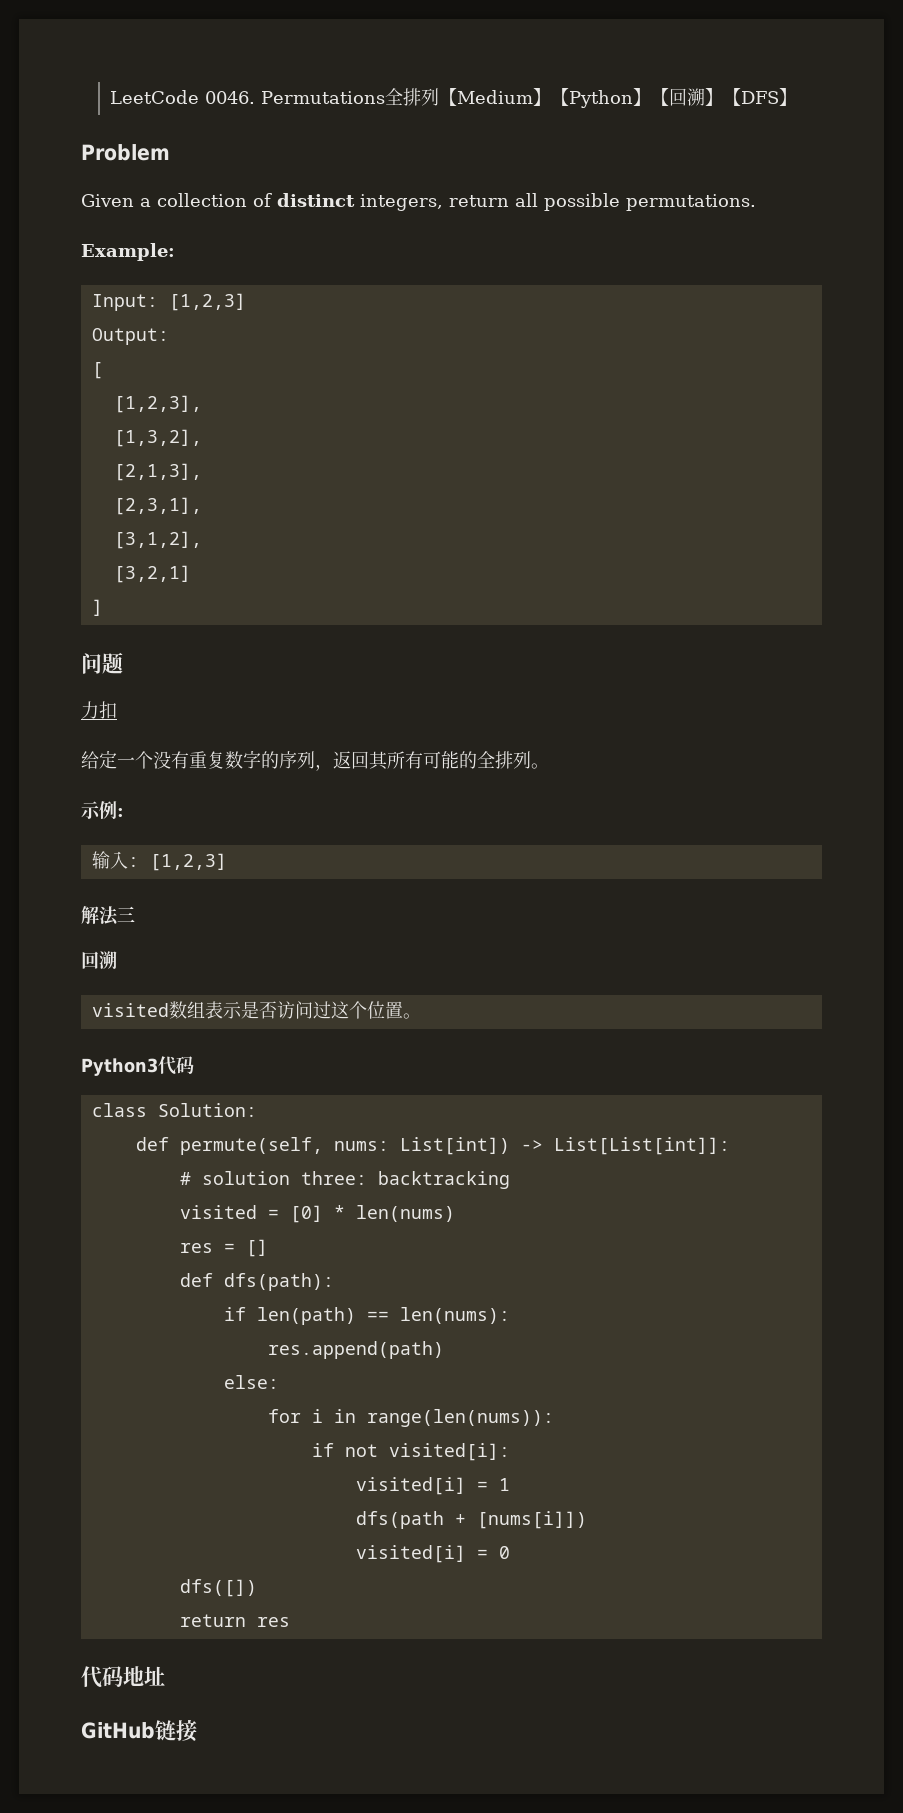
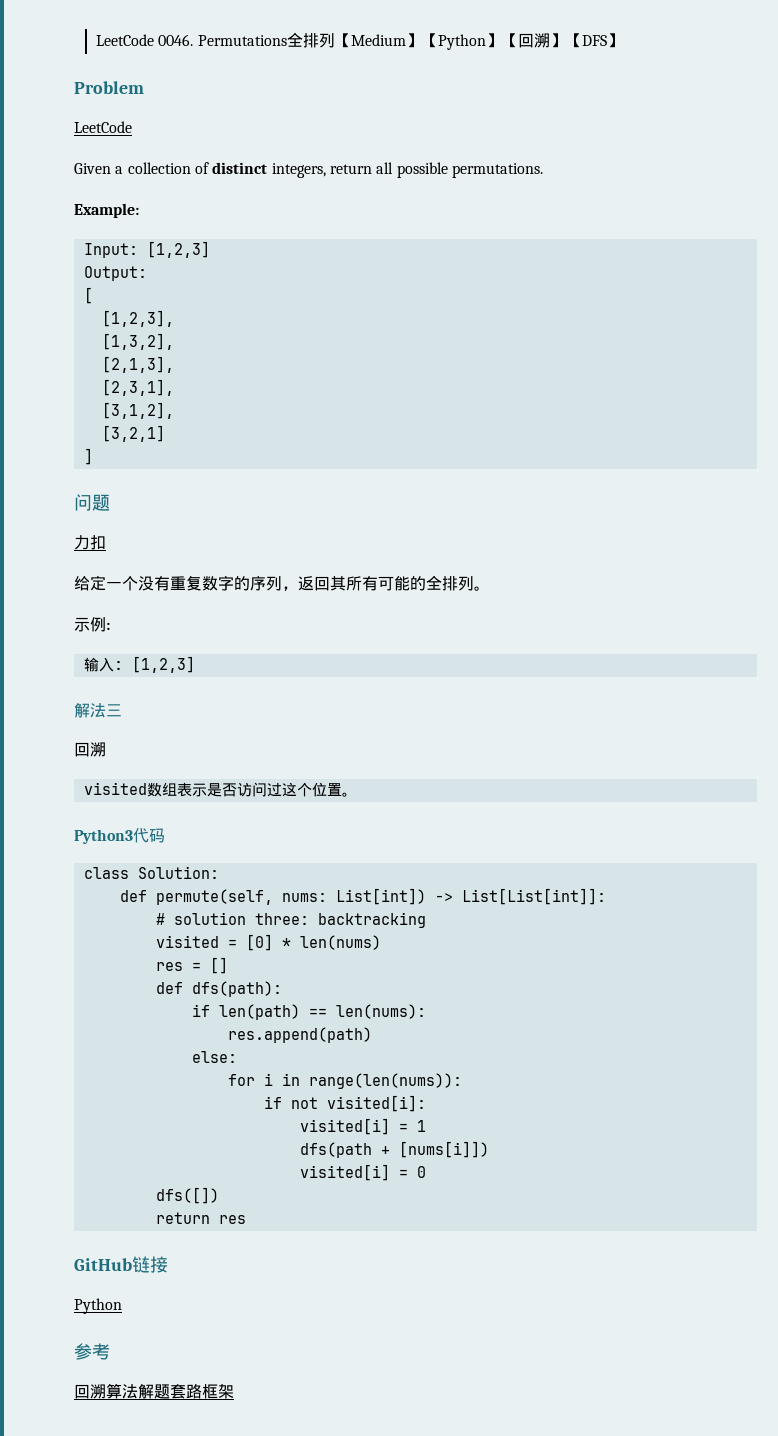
  Problem
+ LeetCode
- 代码地址
  GitHub链接
+ Python
+ 参考
+ 回溯算法解题套路框架

